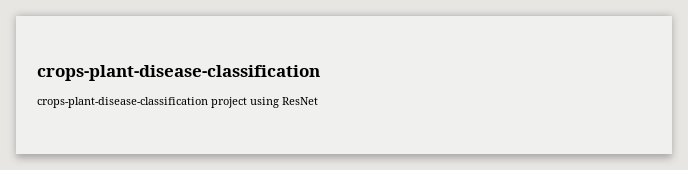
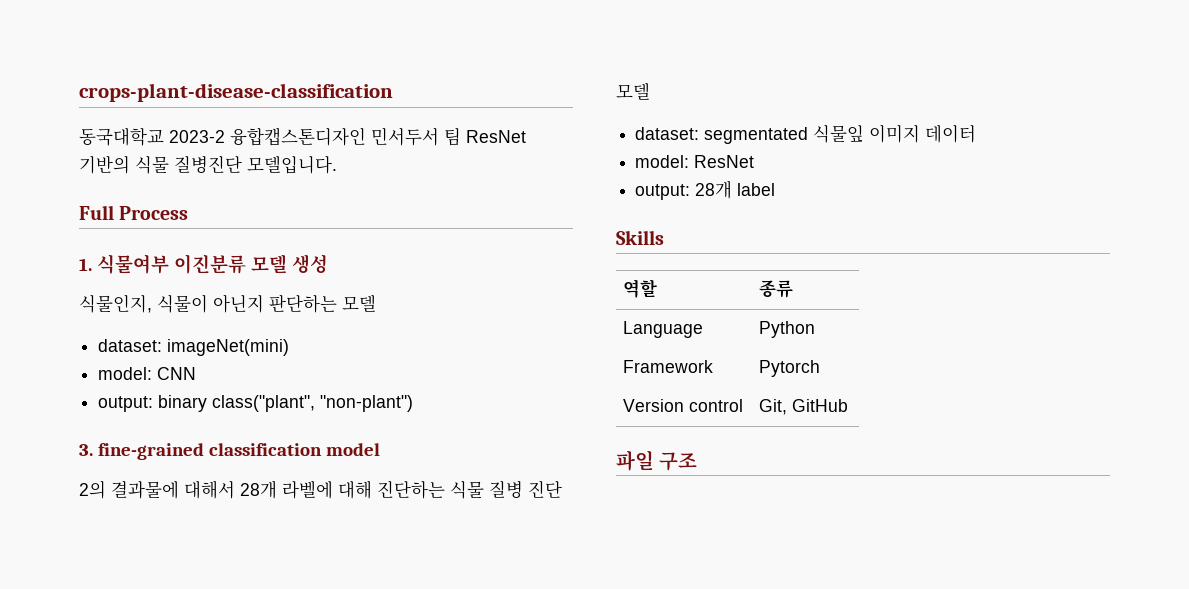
- crops-plant-disease-classification project using ResNet
+ 동국대학교 2023-2 융합캡스톤디자인 민서두서 팀 ResNet 기반의 식물 질병진단 모델입니다.
+ Full Process
+ 1. 식물여부 이진분류 모델 생성
+ 식물인지, 식물이 아닌지 판단하는 모델
+ dataset: imageNet(mini)
+ model: CNN
+ output: binary class("plant", "non-plant")
+ 3. fine-grained classification model
+ 2의 결과물에 대해서 28개 라벨에 대해 진단하는 식물 질병 진단 모델
+ dataset: segmentated 식물잎 이미지 데이터
+ model: ResNet
+ output: 28개 label
+ Skills
+ 역할 | 종류
+ Language | Python
+ Framework | Pytorch
+ Version control | Git, GitHub
+ 파일 구조

